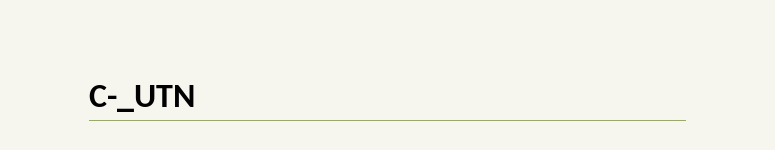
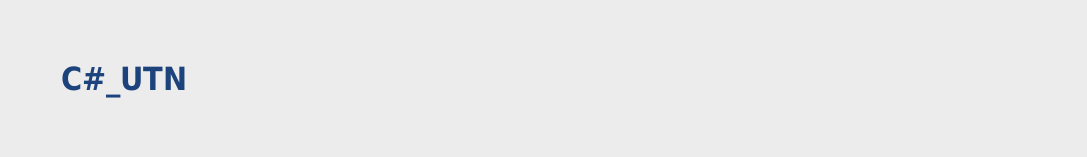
- C-_UTN
+ C#_UTN

